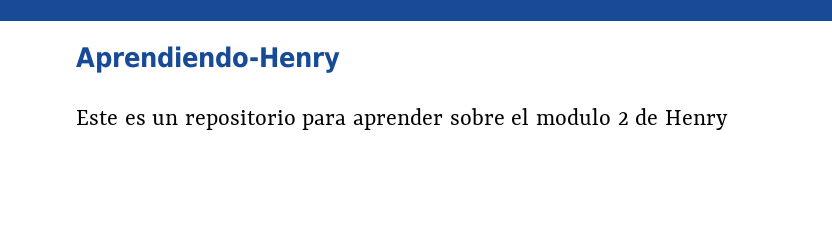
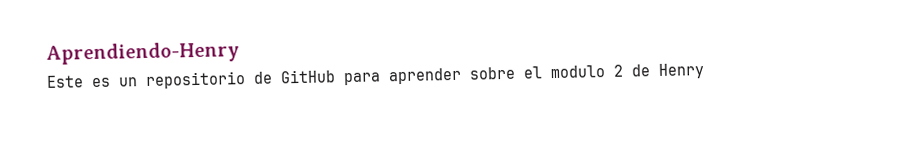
- Este es un repositorio para aprender sobre el modulo 2 de Henry
+ Este es un repositorio de GitHub para aprender sobre el modulo 2 de Henry

